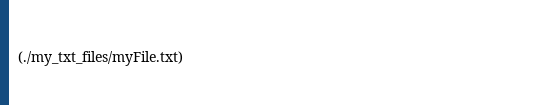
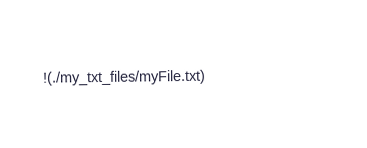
- (./my_txt_files/myFile.txt)
+ !(./my_txt_files/myFile.txt)

